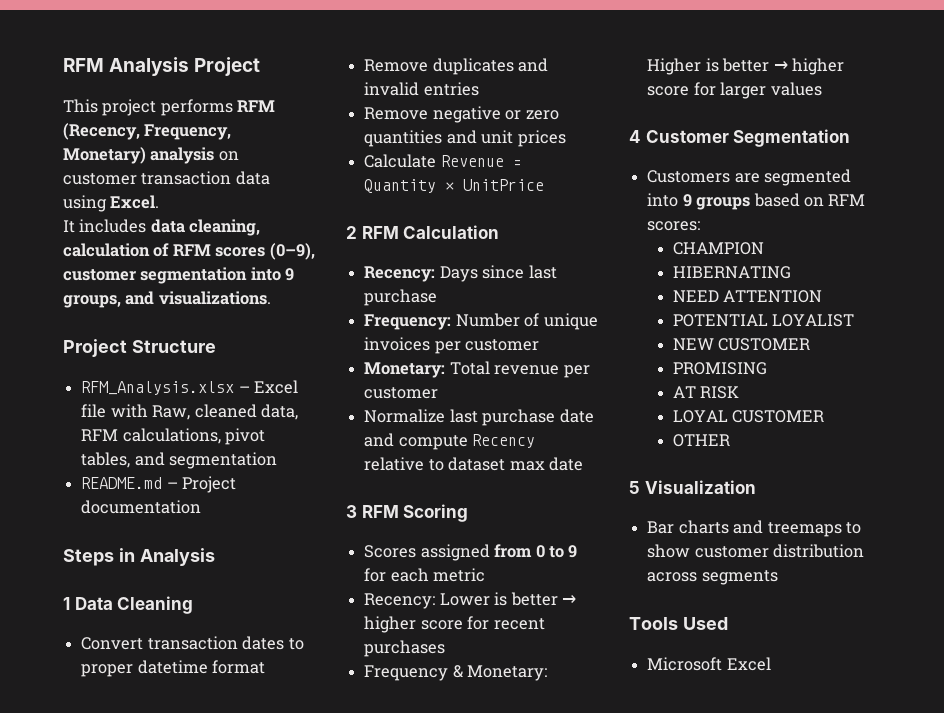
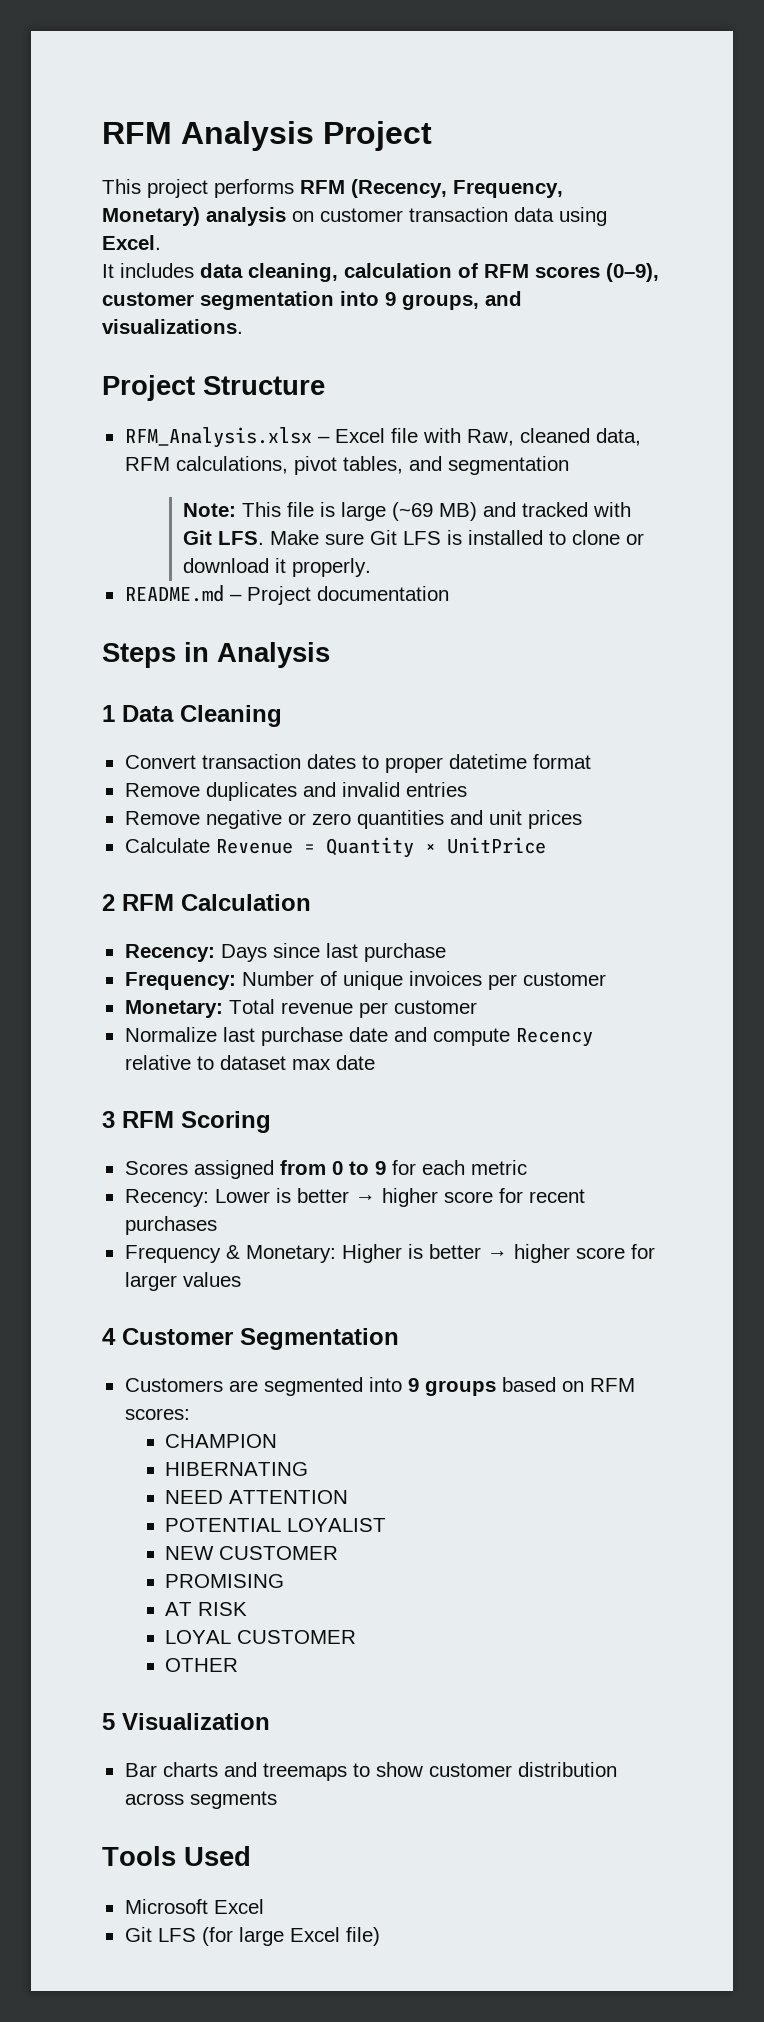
+ Note: This file is large (~69 MB) and tracked with Git LFS. Make sure Git LFS is installed to clone or download it properly.
+ Git LFS (for large Excel file)

